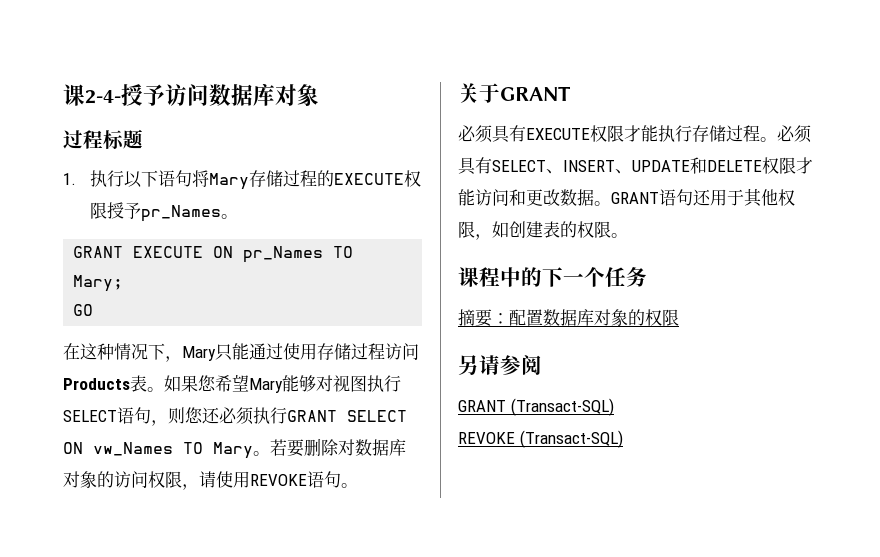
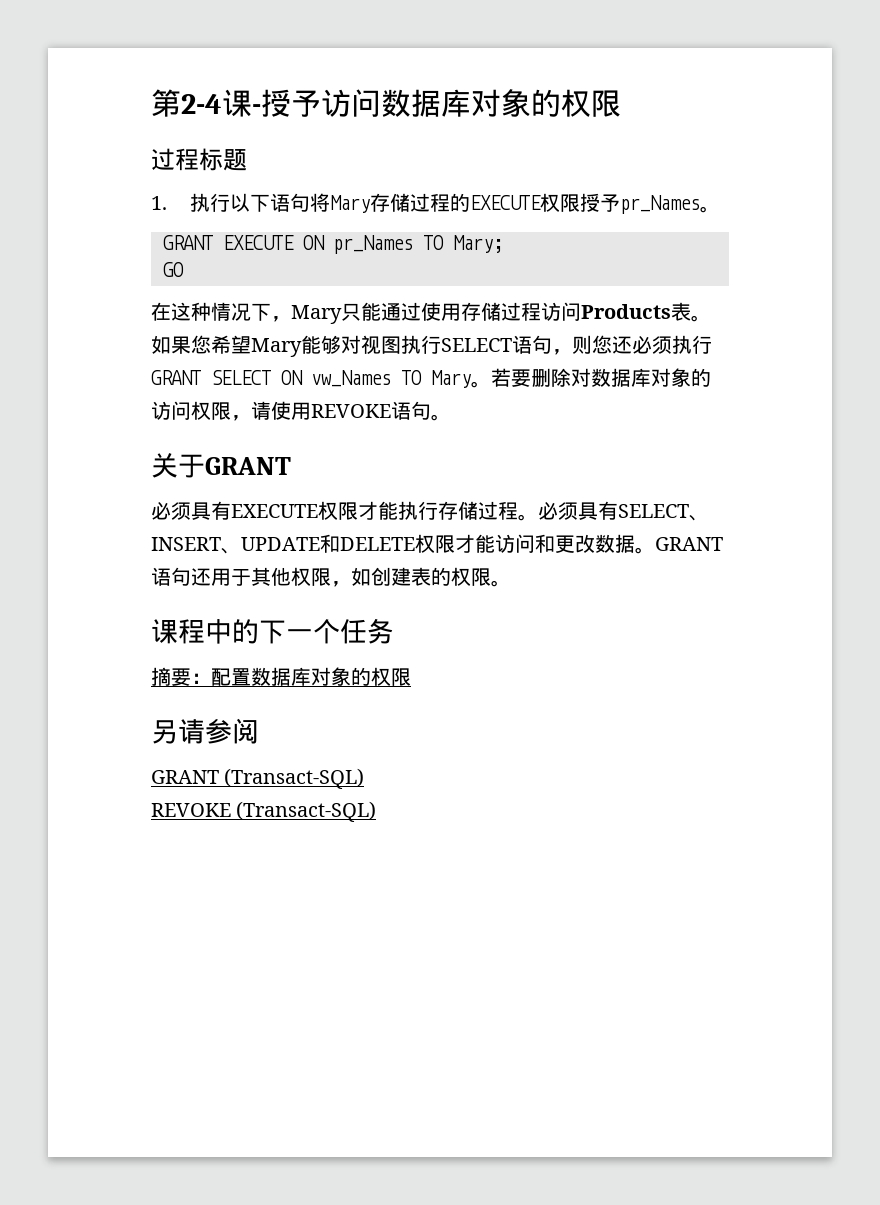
- 课2-4-授予访问数据库对象
+ 第2-4课-授予访问数据库对象的权限

